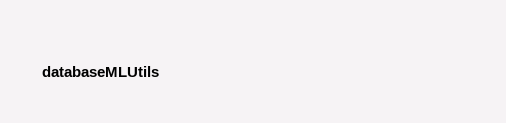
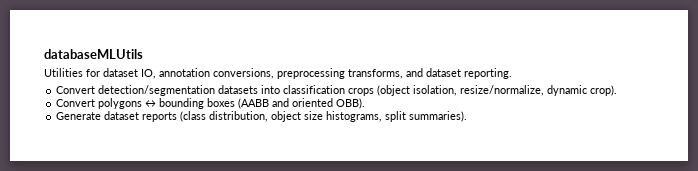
+ Utilities for dataset IO, annotation conversions, preprocessing transforms, and dataset reporting.
+ Convert detection/segmentation datasets into classification crops (object isolation, resize/normalize, dynamic crop).
+ Convert polygons ↔ bounding boxes (AABB and oriented OBB).
+ Generate dataset reports (class distribution, object size histograms, split summaries).

